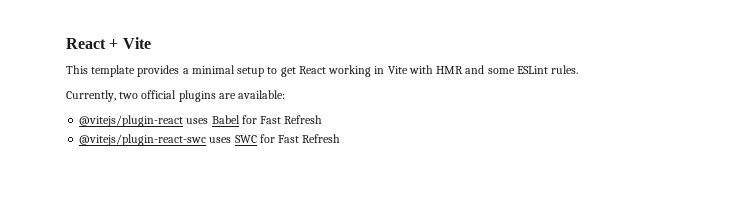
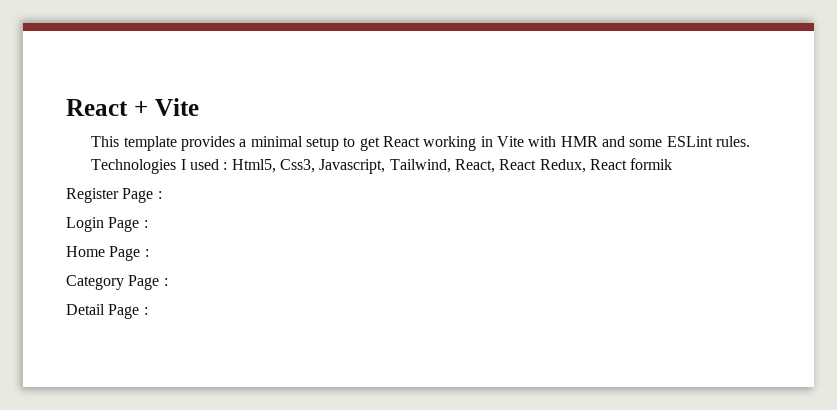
- Currently, two official plugins are available:
- @vitejs/plugin-react uses Babel for Fast Refresh
- @vitejs/plugin-react-swc uses SWC for Fast Refresh
+ Technologies I used : Html5, Css3, Javascript, Tailwind, React, React Redux, React formik
+ Register Page :
+ Login Page :
+ Home Page :
+ Category Page :
+ Detail Page :

